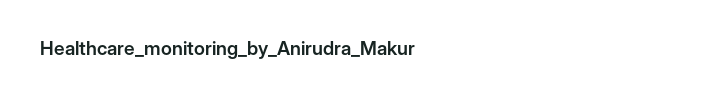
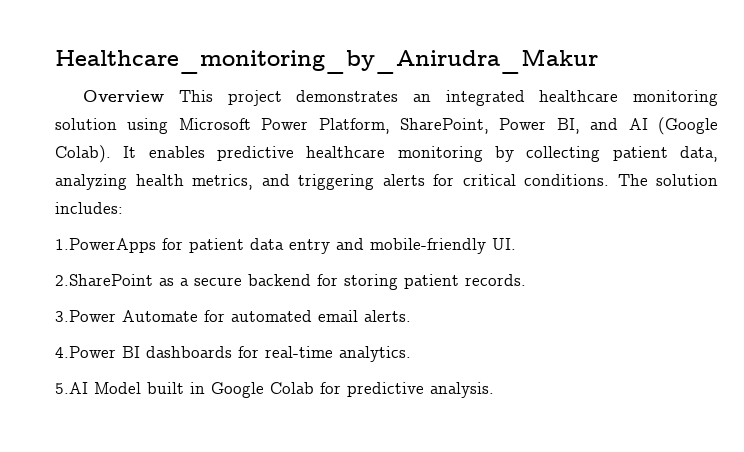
+ Overview This project demonstrates an integrated healthcare monitoring solution using Microsoft Power Platform, SharePoint, Power BI, and AI (Google Colab). It enables predictive healthcare monitoring by collecting patient data, analyzing health metrics, and triggering alerts for critical conditions. The solution includes:
+ 1.PowerApps for patient data entry and mobile-friendly UI.
+ 2.SharePoint as a secure backend for storing patient records.
+ 3.Power Automate for automated email alerts.
+ 4.Power BI dashboards for real-time analytics.
+ 5.AI Model built in Google Colab for predictive analysis.

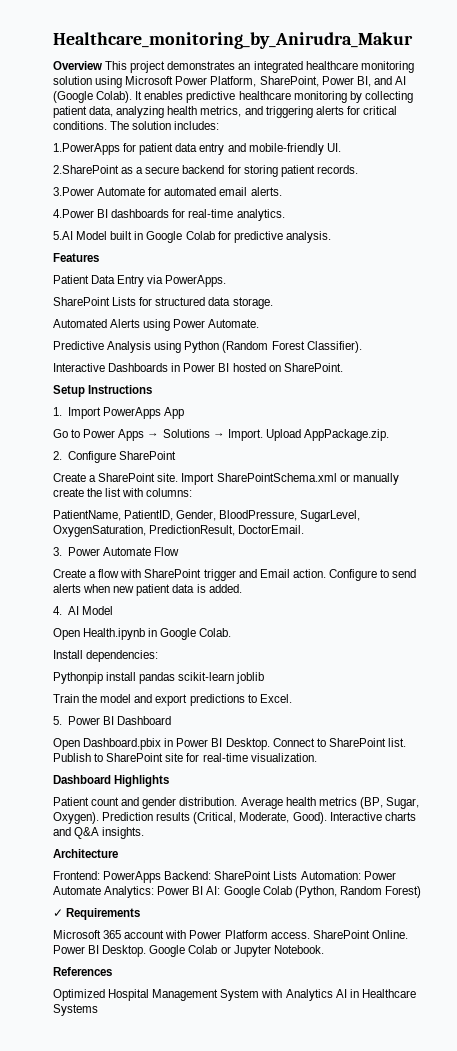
+ Features
+ Patient Data Entry via PowerApps.
+ SharePoint Lists for structured data storage.
+ Automated Alerts using Power Automate.
+ Predictive Analysis using Python (Random Forest Classifier).
+ Interactive Dashboards in Power BI hosted on SharePoint.
+ Setup Instructions
+ 1. Import PowerApps App
+ Go to Power Apps → Solutions → Import. Upload AppPackage.zip.
+ 2. Configure SharePoint
+ Create a SharePoint site. Import SharePointSchema.xml or manually create the list with columns:
+ PatientName, PatientID, Gender, BloodPressure, SugarLevel, OxygenSaturation, PredictionResult, DoctorEmail.
+ 3. Power Automate Flow
+ Create a flow with SharePoint trigger and Email action. Configure to send alerts when new patient data is added.
+ 4. AI Model
+ Open Health.ipynb in Google Colab.
+ Install dependencies:
+ Pythonpip install pandas scikit-learn joblib
+ Train the model and export predictions to Excel.
+ 5. Power BI Dashboard
+ Open Dashboard.pbix in Power BI Desktop. Connect to SharePoint list. Publish to SharePoint site for real-time visualization.
+ Dashboard Highlights
+ Patient count and gender distribution. Average health metrics (BP, Sugar, Oxygen). Prediction results (Critical, Moderate, Good). Interactive charts and Q&A insights.
+ Architecture
+ Frontend: PowerApps Backend: SharePoint Lists Automation: Power Automate Analytics: Power BI AI: Google Colab (Python, Random Forest)
+ ✓ Requirements
+ Microsoft 365 account with Power Platform access. SharePoint Online. Power BI Desktop. Google Colab or Jupyter Notebook.
+ References
+ Optimized Hospital Management System with Analytics AI in Healthcare Systems

